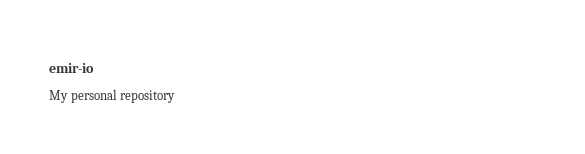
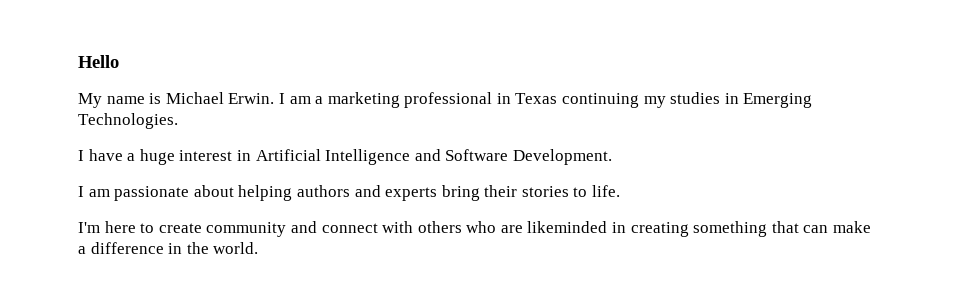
- emir-io
+ Hello
- My personal repository
+ My name is Michael Erwin. I am a marketing professional in Texas continuing my studies in Emerging Technologies.
+ I have a huge interest in Artificial Intelligence and Software Development.
+ I am passionate about helping authors and experts bring their stories to life.
+ I'm here to create community and connect with others who are likeminded in creating something that can make a difference in the world.

